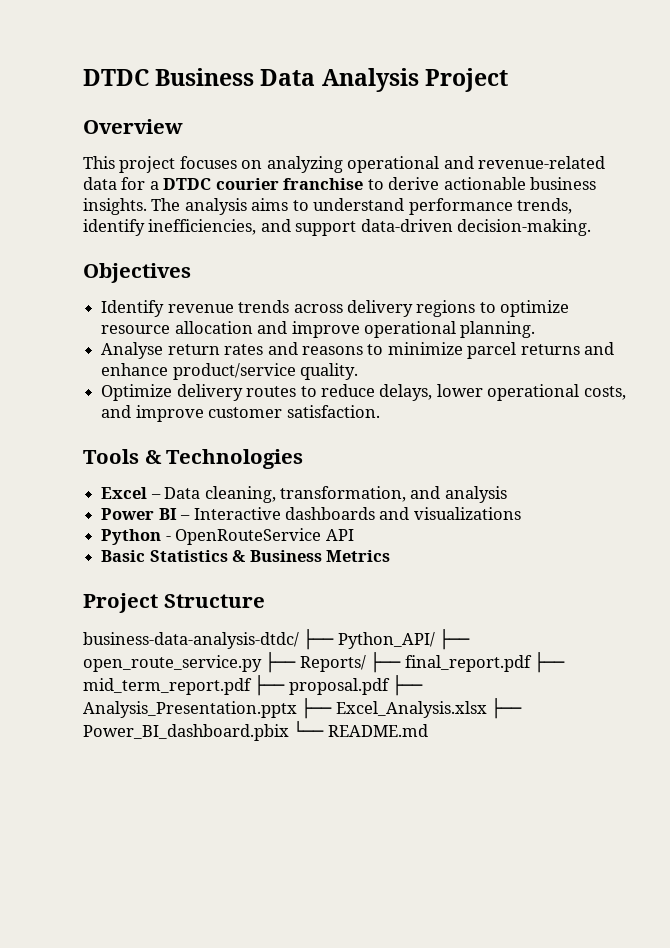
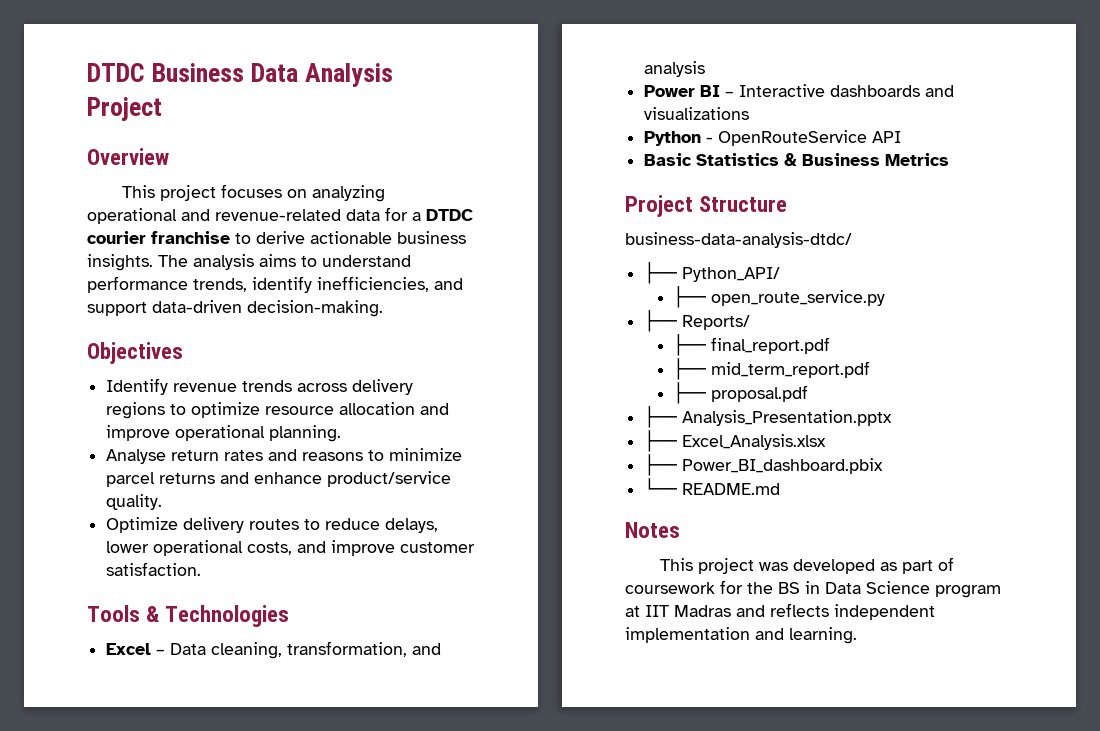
- business-data-analysis-dtdc/ ├── Python_API/ ├── open_route_service.py ├── Reports/ ├── final_report.pdf ├── mid_term_report.pdf ├── proposal.pdf ├── Analysis_Presentation.pptx ├── Excel_Analysis.xlsx ├── Power_BI_dashboard.pbix └── README.md
+ business-data-analysis-dtdc/
+ ├── Python_API/
+ ├── open_route_service.py
+ ├── Reports/
+ ├── final_report.pdf
+ ├── mid_term_report.pdf
+ ├── proposal.pdf
+ ├── Analysis_Presentation.pptx
+ ├── Excel_Analysis.xlsx
+ ├── Power_BI_dashboard.pbix
+ └── README.md
+ Notes
+ This project was developed as part of coursework for the BS in Data Science program at IIT Madras and reflects independent implementation and learning.

